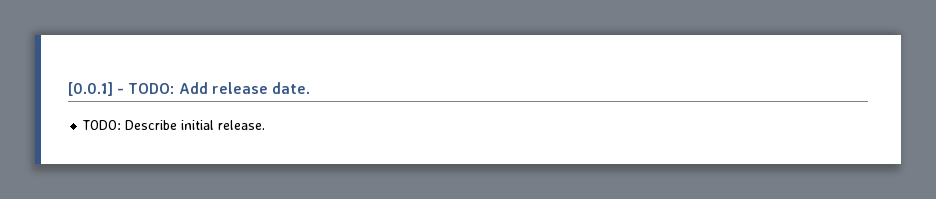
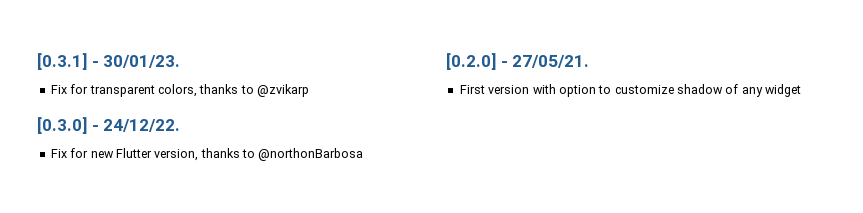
- [0.0.1] - TODO: Add release date.
- TODO: Describe initial release.
+ [0.3.1] - 30/01/23.
+ Fix for transparent colors, thanks to @zvikarp
+ [0.3.0] - 24/12/22.
+ Fix for new Flutter version, thanks to @northonBarbosa
+ [0.2.0] - 27/05/21.
+ First version with option to customize shadow of any widget

